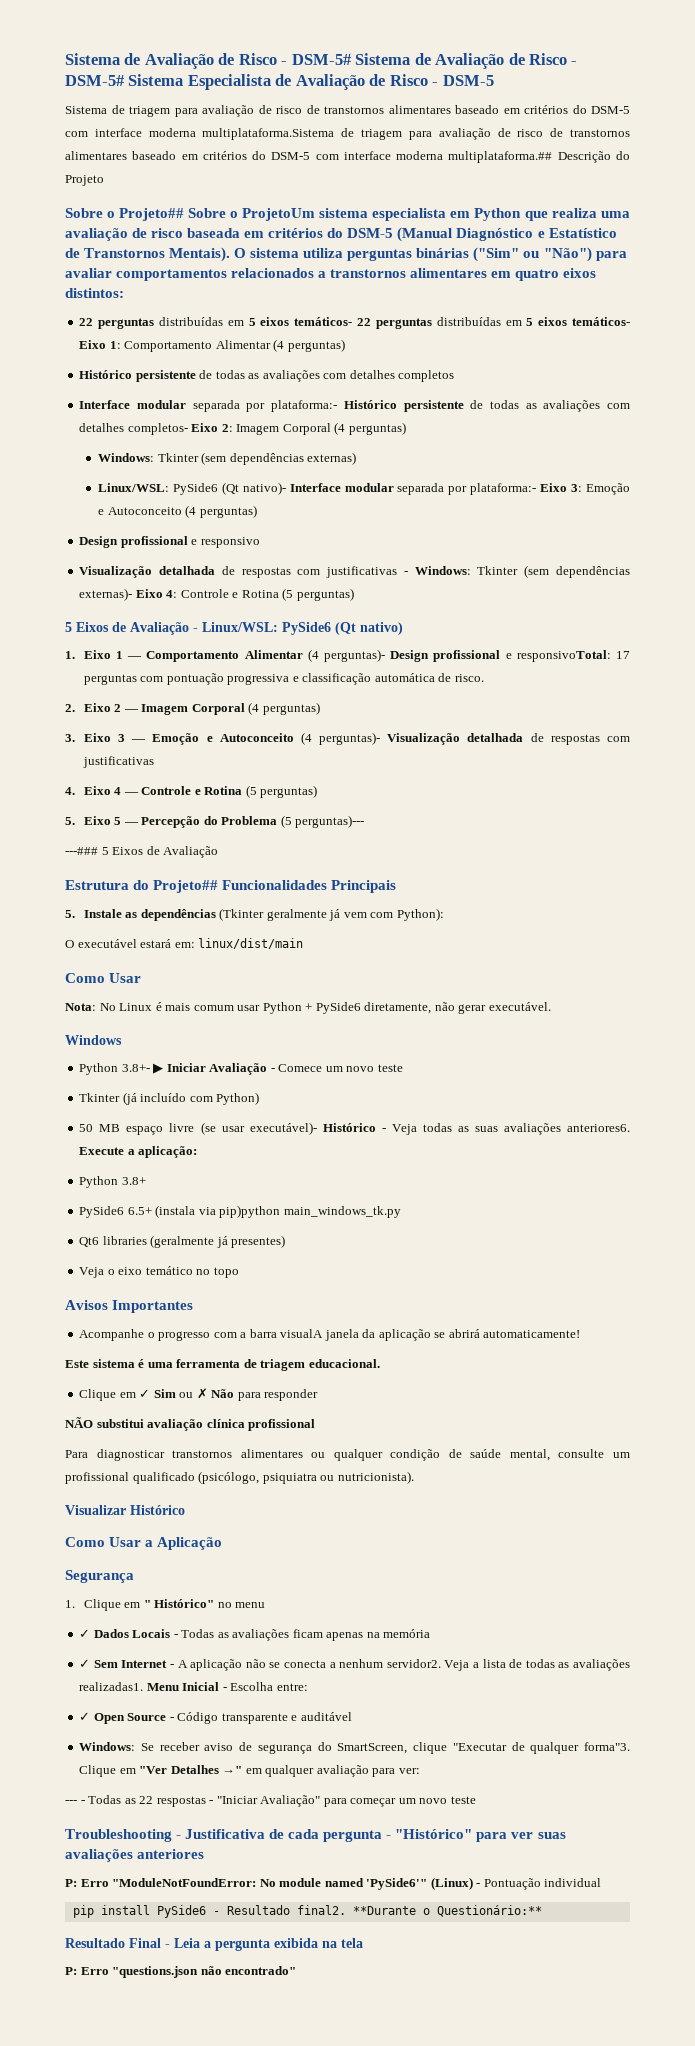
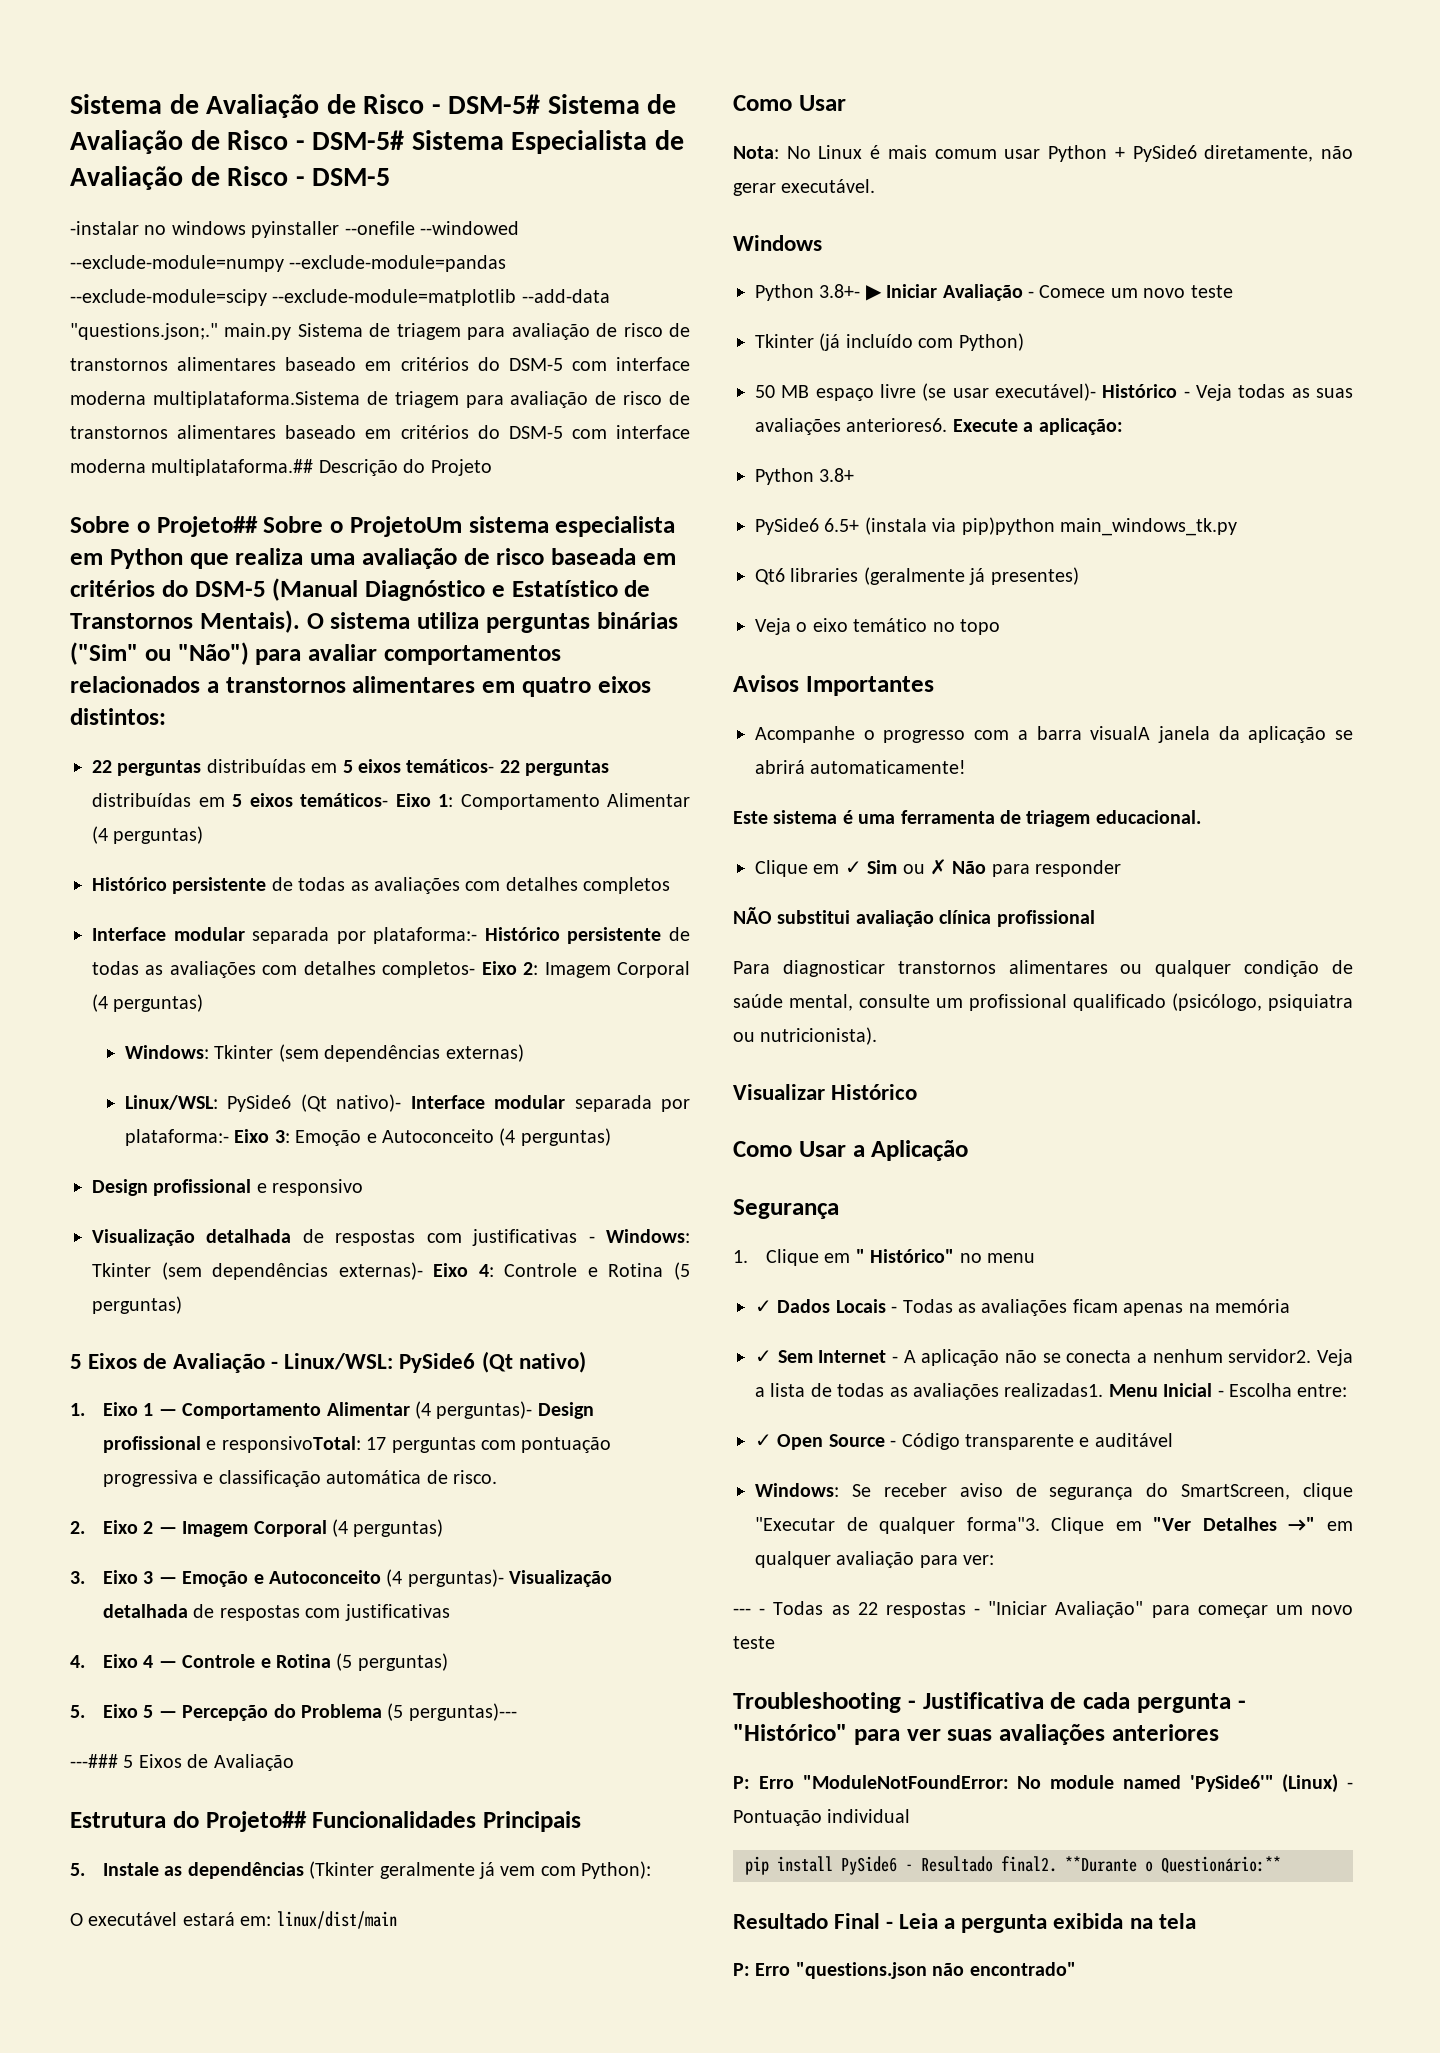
- Sistema de triagem para avaliação de risco de transtornos alimentares baseado em critérios do DSM-5 com interface moderna multiplataforma.Sistema de triagem para avaliação de risco de transtornos alimentares baseado em critérios do DSM-5 com interface moderna multiplataforma.## Descrição do Projeto
+ -instalar no windows pyinstaller --onefile --windowed --exclude-module=numpy --exclude-module=pandas --exclude-module=scipy --exclude-module=matplotlib --add-data "questions.json;." main.py Sistema de triagem para avaliação de risco de transtornos alimentares baseado em critérios do DSM-5 com interface moderna multiplataforma.Sistema de triagem para avaliação de risco de transtornos alimentares baseado em critérios do DSM-5 com interface moderna multiplataforma.## Descrição do Projeto

